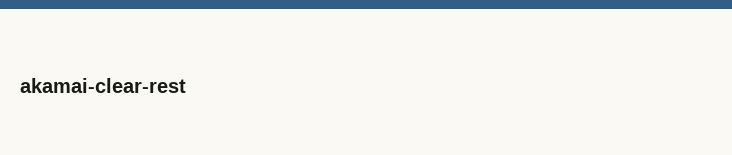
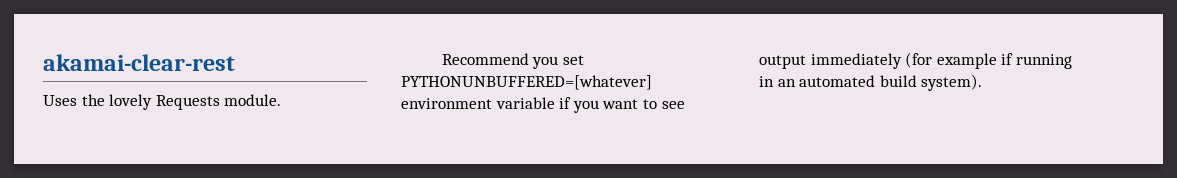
+ Uses the lovely Requests module.
+ Recommend you set PYTHONUNBUFFERED=[whatever] environment variable if you want to see output immediately (for example if running in an automated build system).

